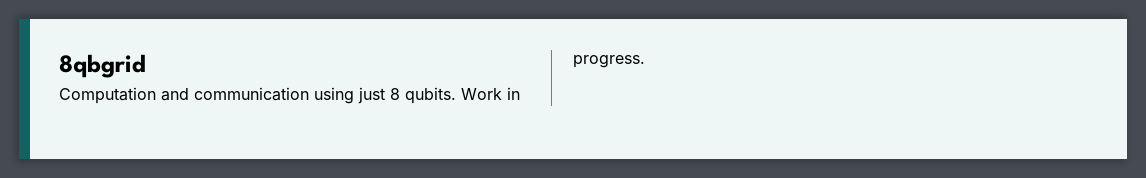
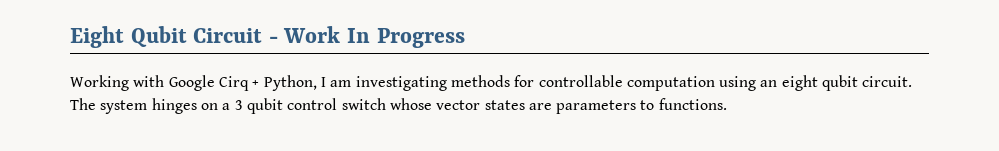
- 8qbgrid
- Computation and communication using just 8 qubits. Work in progress.
+ Eight Qubit Circuit - Work In Progress
+ Working with Google Cirq + Python, I am investigating methods for controllable computation using an eight qubit circuit. The system hinges on a 3 qubit control switch whose vector states are parameters to functions.

